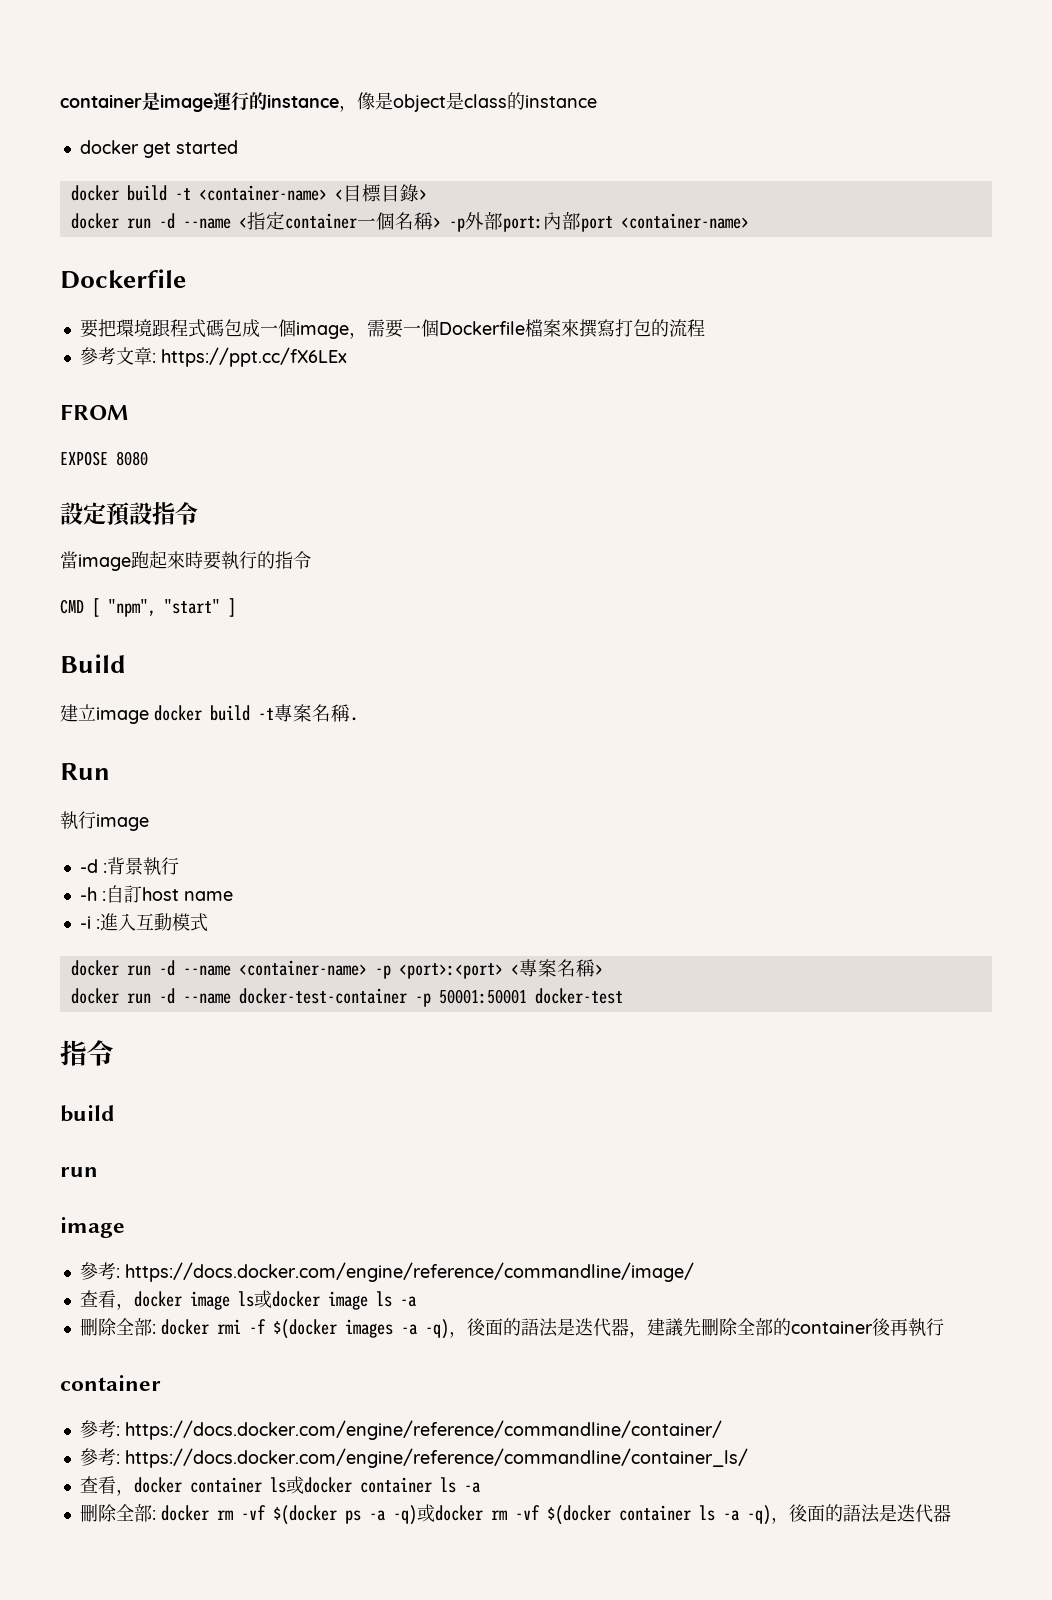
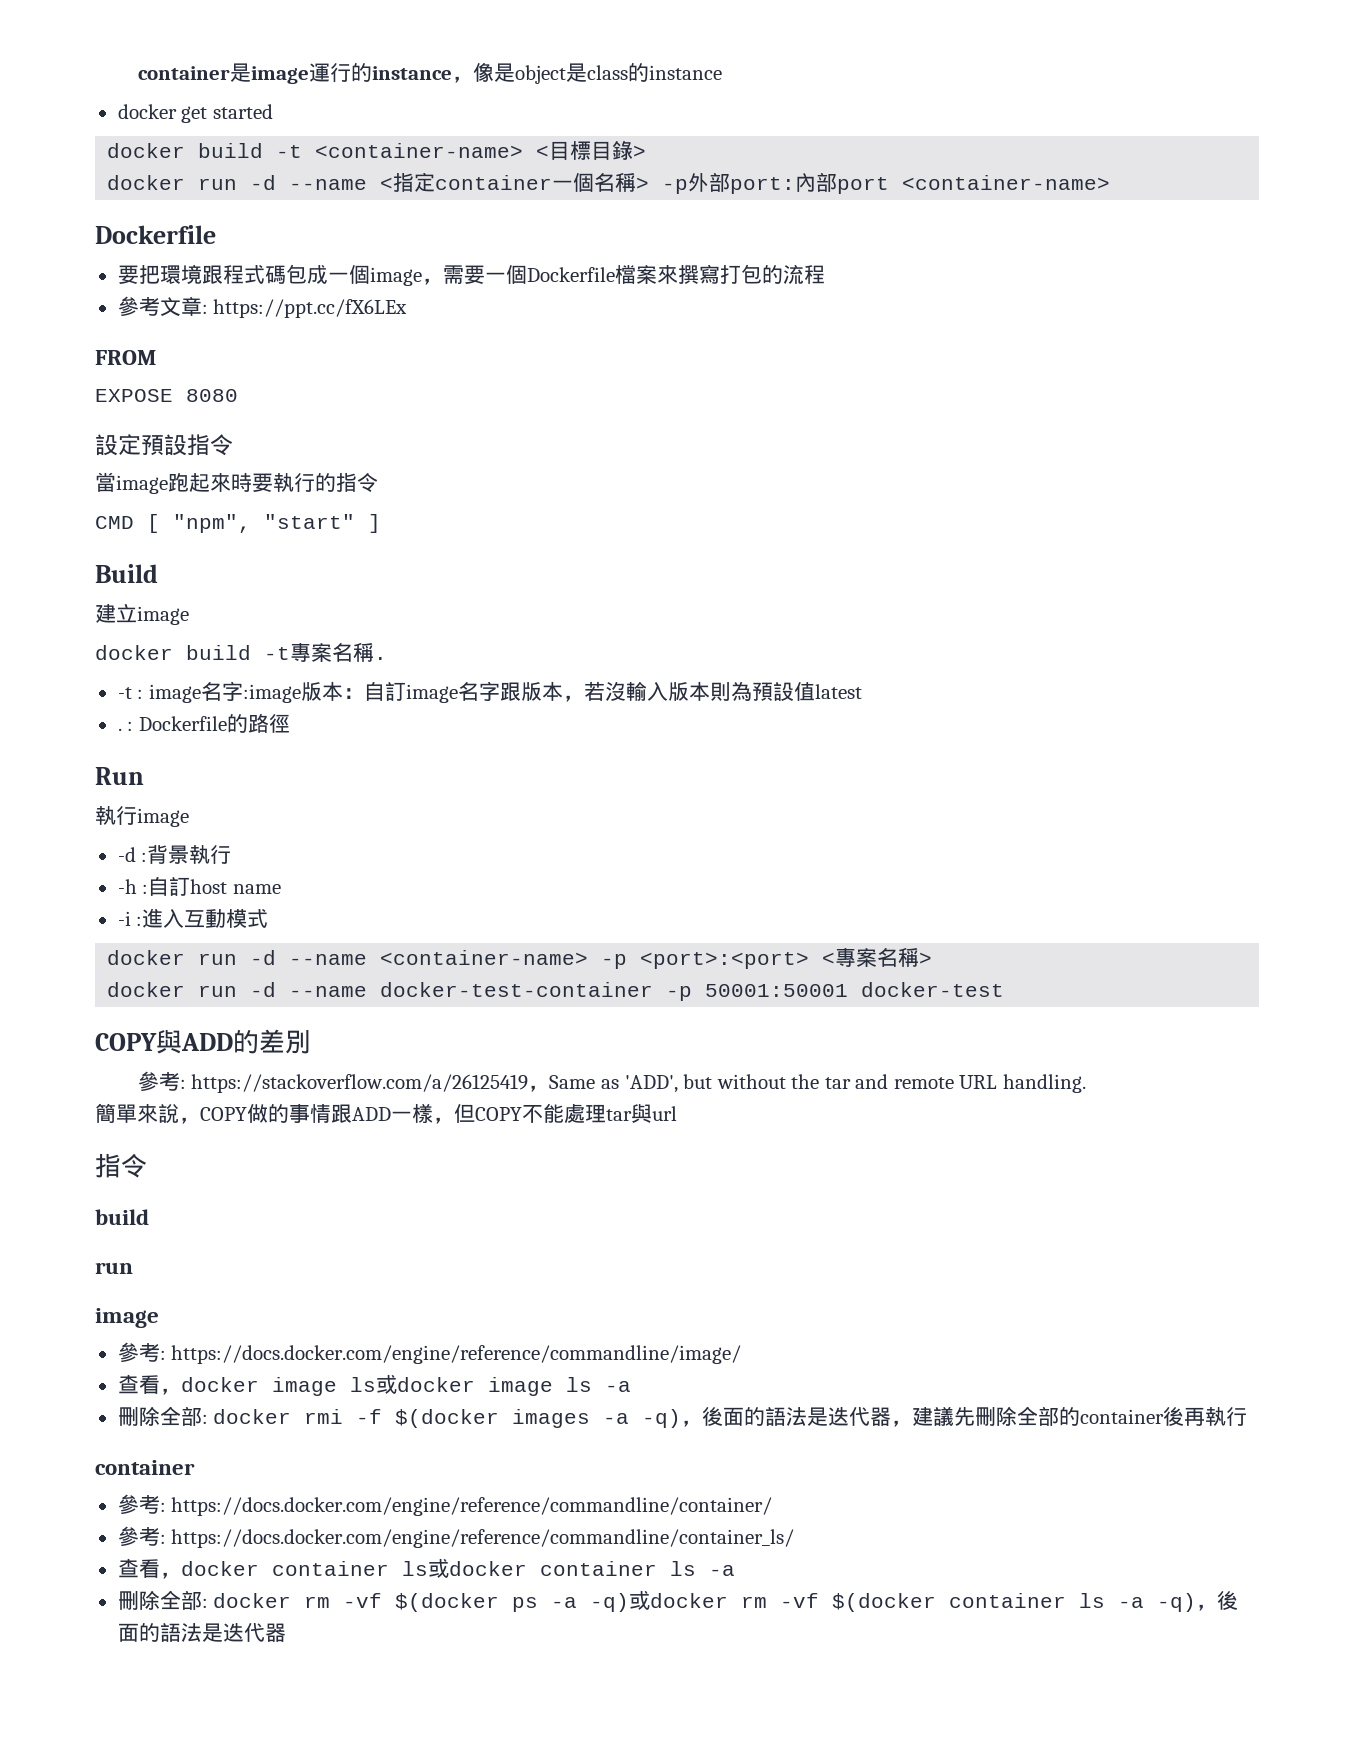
- 建立image docker build -t專案名稱.
+ 建立image
+ docker build -t專案名稱.
+ -t : image名字:image版本：自訂image名字跟版本，若沒輸入版本則為預設值latest
+ . : Dockerfile的路徑
+ COPY與ADD的差別
+ 參考: https://stackoverflow.com/a/26125419，Same as 'ADD', but without the tar and remote URL handling.
+ 簡單來說，COPY做的事情跟ADD一樣，但COPY不能處理tar與url

